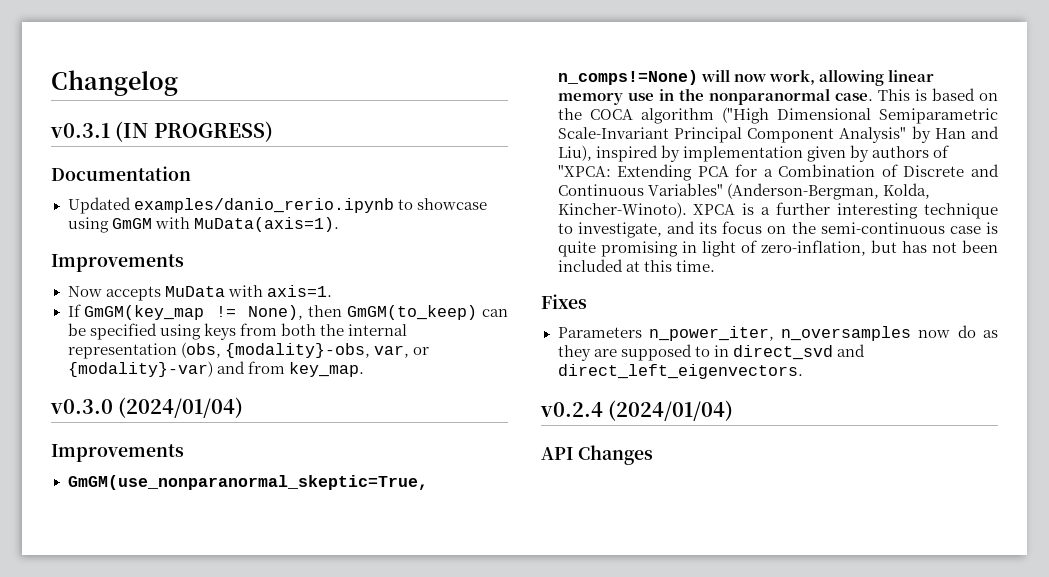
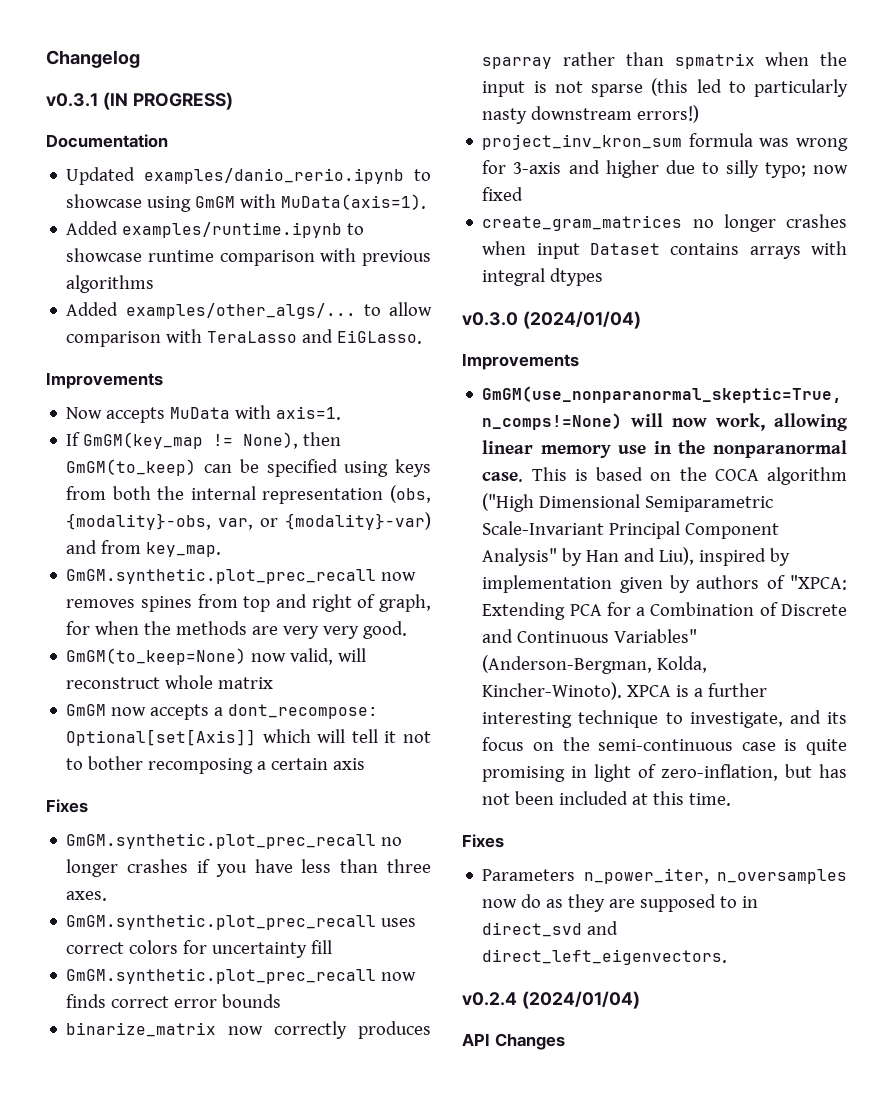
+ Added examples/runtime.ipynb to showcase runtime comparison with previous algorithms
+ Added examples/other_algs/... to allow comparison with TeraLasso and EiGLasso.
+ GmGM.synthetic.plot_prec_recall now removes spines from top and right of graph, for when the methods are very very good.
+ GmGM(to_keep=None) now valid, will reconstruct whole matrix
+ GmGM now accepts a dont_recompose: Optional[set[Axis]] which will tell it not to bother recomposing a certain axis
+ Fixes
+ GmGM.synthetic.plot_prec_recall no longer crashes if you have less than three axes.
+ GmGM.synthetic.plot_prec_recall uses correct colors for uncertainty fill
+ GmGM.synthetic.plot_prec_recall now finds correct error bounds
+ binarize_matrix now correctly produces sparray rather than spmatrix when the input is not sparse (this led to particularly nasty downstream errors!)
+ project_inv_kron_sum formula was wrong for 3-axis and higher due to silly typo; now fixed
+ create_gram_matrices no longer crashes when input Dataset contains arrays with integral dtypes

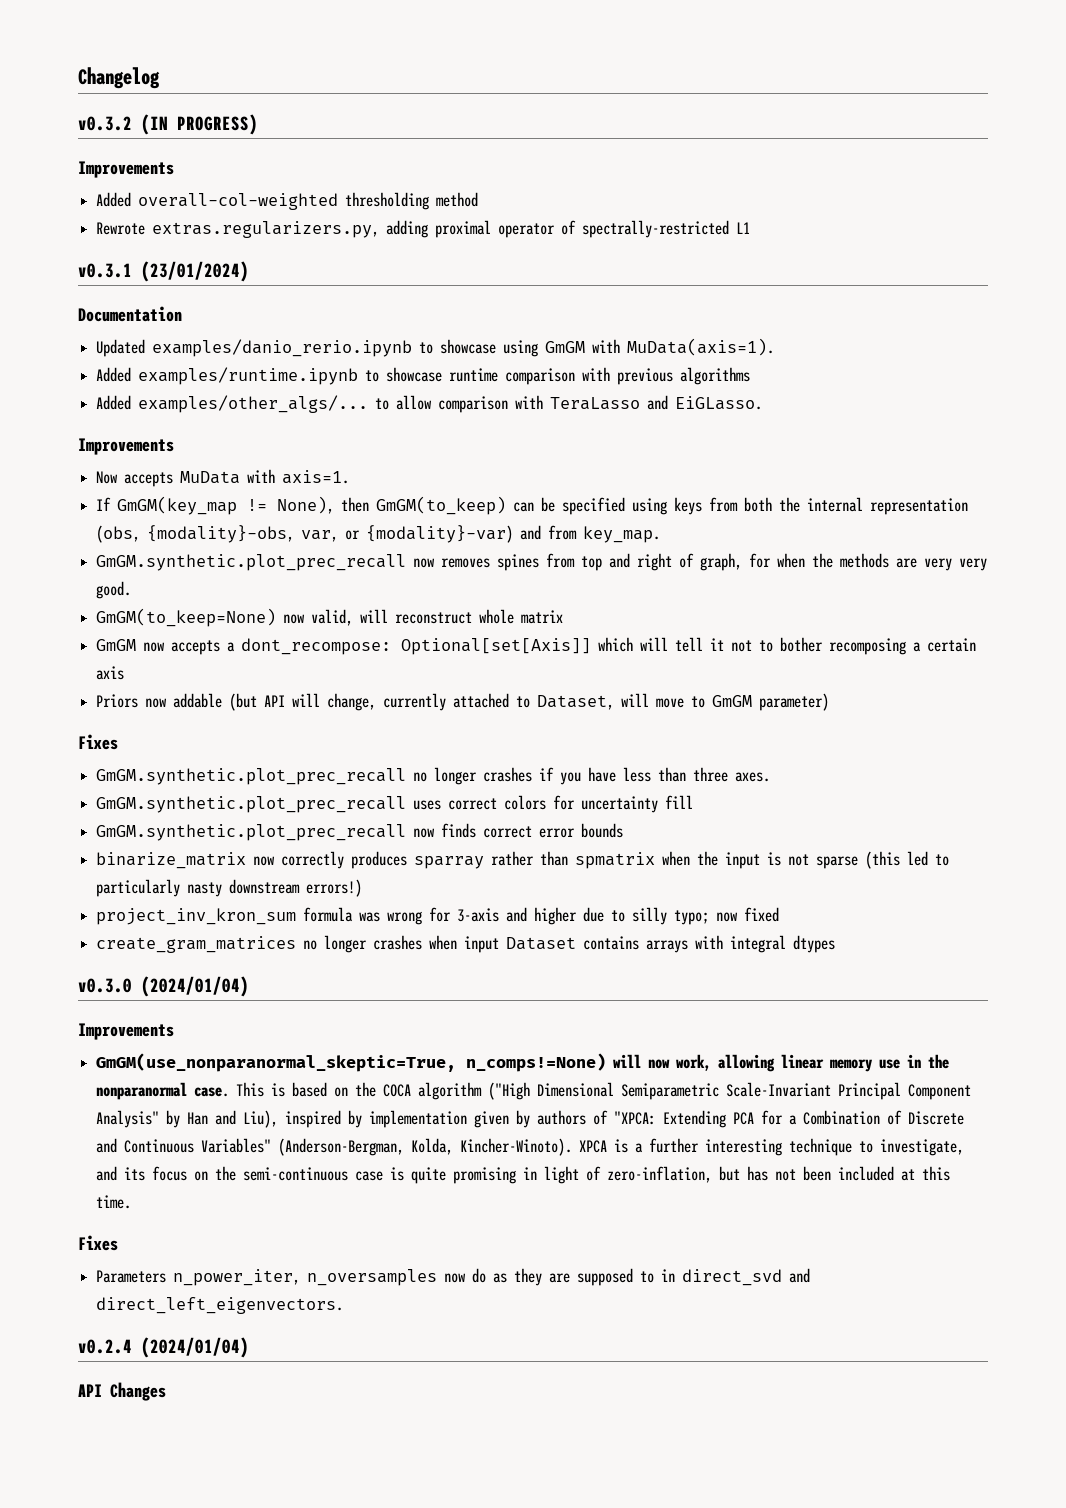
- v0.3.1 (IN PROGRESS)
+ v0.3.2 (IN PROGRESS)
+ Improvements
+ Added overall-col-weighted thresholding method
+ Rewrote extras.regularizers.py, adding proximal operator of spectrally-restricted L1
+ v0.3.1 (23/01/2024)
+ Priors now addable (but API will change, currently attached to Dataset, will move to GmGM parameter)

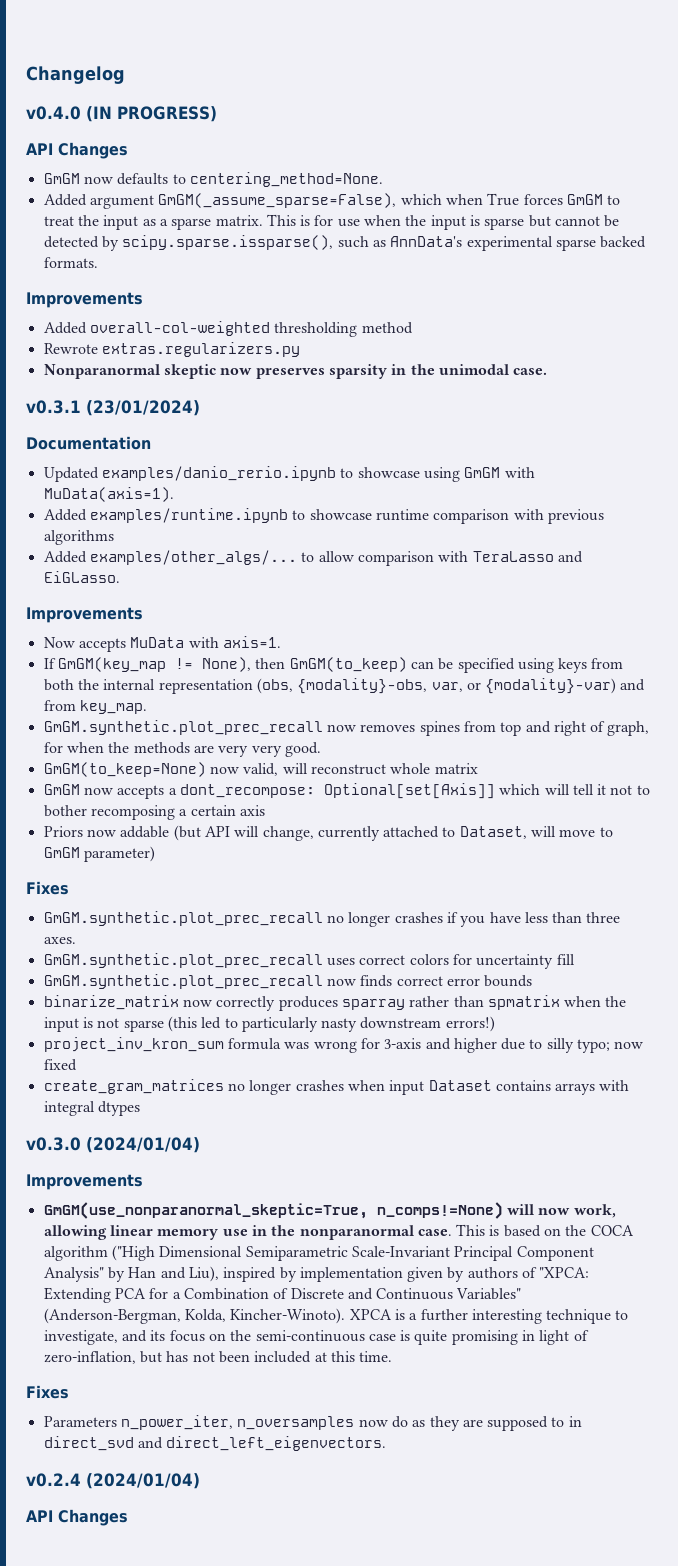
- v0.3.2 (IN PROGRESS)
+ v0.4.0 (IN PROGRESS)
+ API Changes
+ GmGM now defaults to centering_method=None.
+ Added argument GmGM(_assume_sparse=False), which when True forces GmGM to treat the input as a sparse matrix. This is for use when the input is sparse but cannot be detected by scipy.sparse.issparse(), such as AnnData's experimental sparse backed formats.
- Rewrote extras.regularizers.py, adding proximal operator of spectrally-restricted L1
+ Rewrote extras.regularizers.py
+ Nonparanormal skeptic now preserves sparsity in the unimodal case.

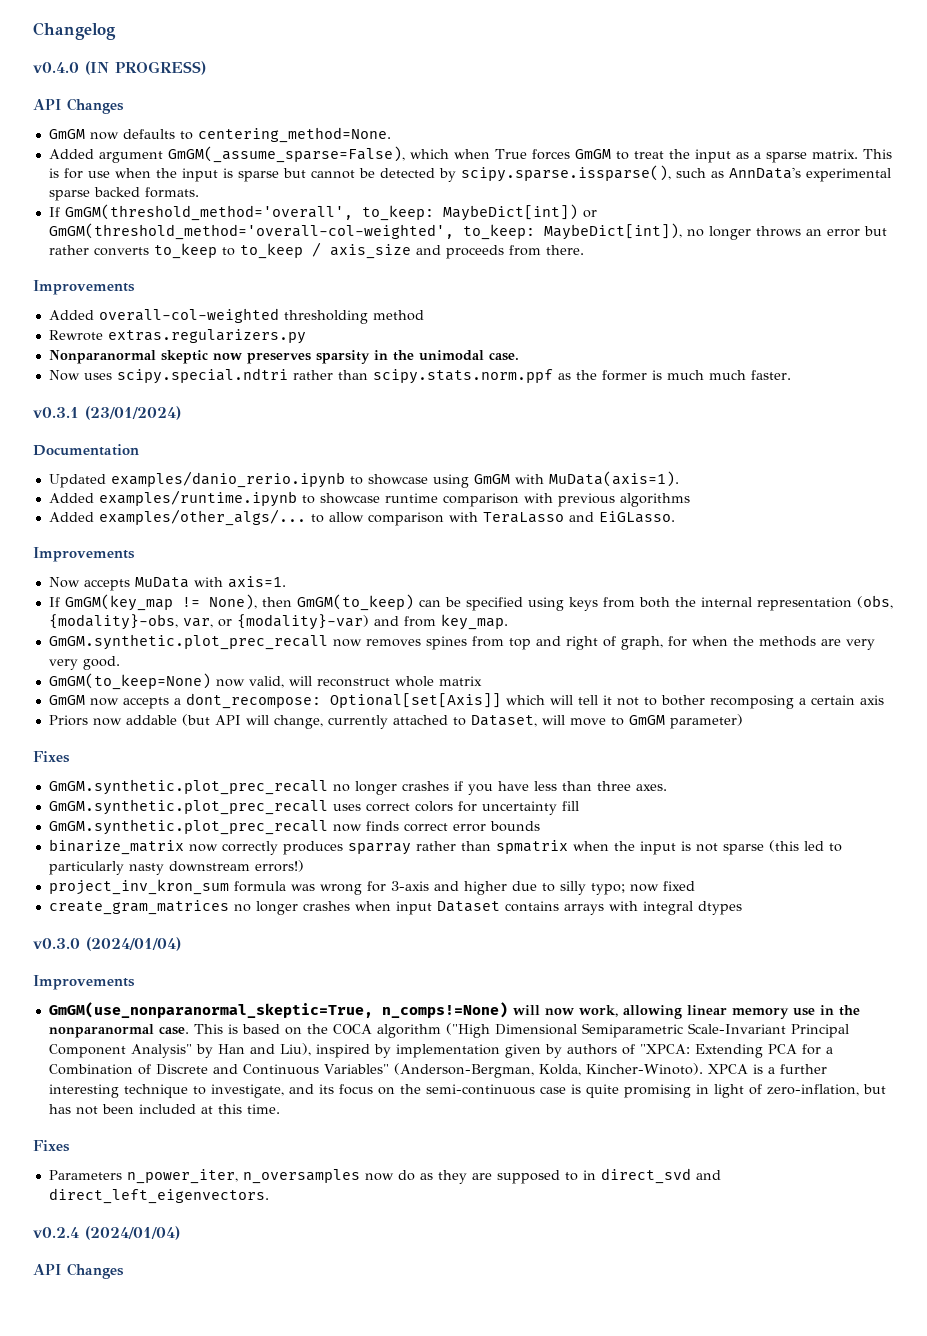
+ If GmGM(threshold_method='overall', to_keep: MaybeDict[int]) or GmGM(threshold_method='overall-col-weighted', to_keep: MaybeDict[int]), no longer throws an error but rather converts to_keep to to_keep / axis_size and proceeds from there.
+ Now uses scipy.special.ndtri rather than scipy.stats.norm.ppf as the former is much much faster.

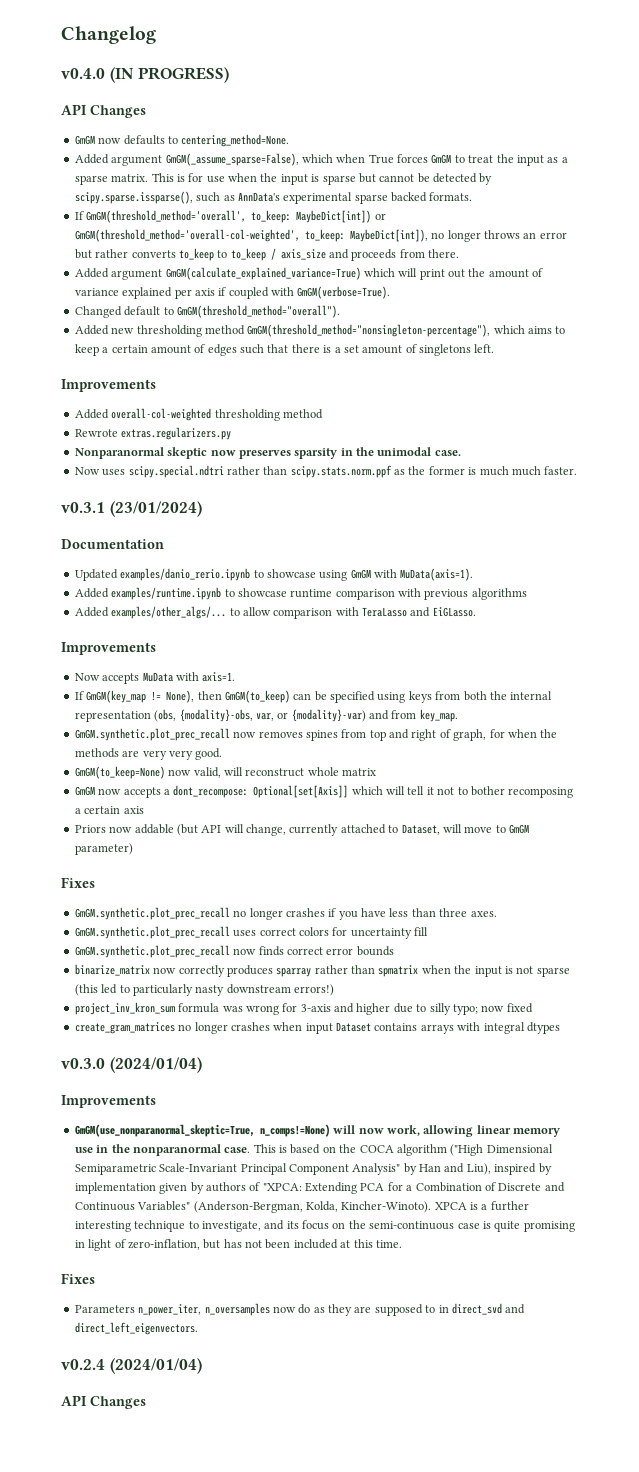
+ Added argument GmGM(calculate_explained_variance=True) which will print out the amount of variance explained per axis if coupled with GmGM(verbose=True).
+ Changed default to GmGM(threshold_method="overall").
+ Added new thresholding method GmGM(threshold_method="nonsingleton-percentage"), which aims to keep a certain amount of edges such that there is a set amount of singletons left.

